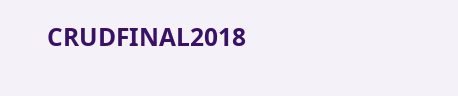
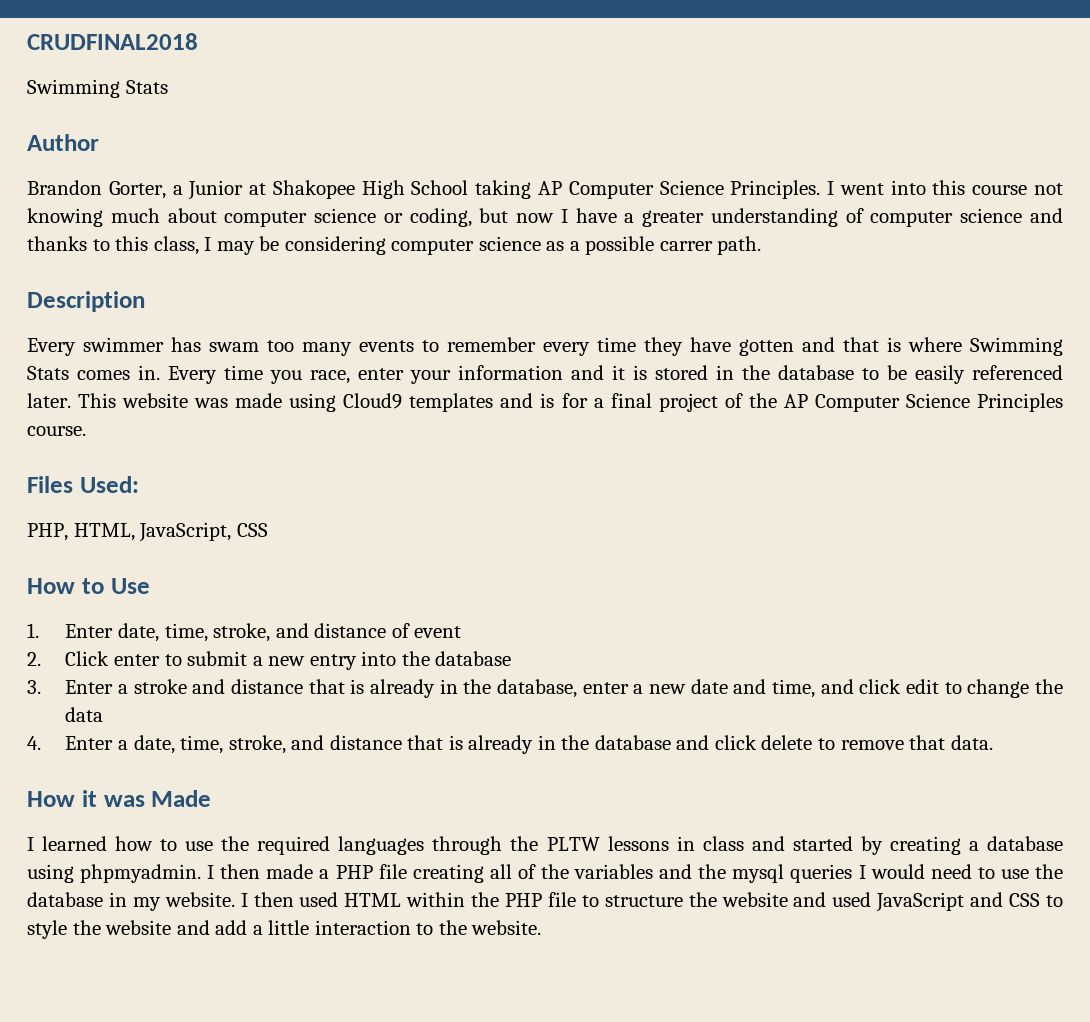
  CRUDFINAL2018
+ Swimming Stats
+ Author
+ Brandon Gorter, a Junior at Shakopee High School taking AP Computer Science Principles. I went into this course not knowing much about computer science or coding, but now I have a greater understanding of computer science and thanks to this class, I may be considering computer science as a possible carrer path.
+ Description
+ Every swimmer has swam too many events to remember every time they have gotten and that is where Swimming Stats comes in. Every time you race, enter your information and it is stored in the database to be easily referenced later. This website was made using Cloud9 templates and is for a final project of the AP Computer Science Principles course.
+ Files Used:
+ PHP, HTML, JavaScript, CSS
+ How to Use
+ 1. Enter date, time, stroke, and distance of event
+ 2. Click enter to submit a new entry into the database
+ 3. Enter a stroke and distance that is already in the database, enter a new date and time, and click edit to change the data
+ 4. Enter a date, time, stroke, and distance that is already in the database and click delete to remove that data.
+ How it was Made
+ I learned how to use the required languages through the PLTW lessons in class and started by creating a database using phpmyadmin. I then made a PHP file creating all of the variables and the mysql queries I would need to use the database in my website. I then used HTML within the PHP file to structure the website and used JavaScript and CSS to style the website and add a little interaction to the website.

